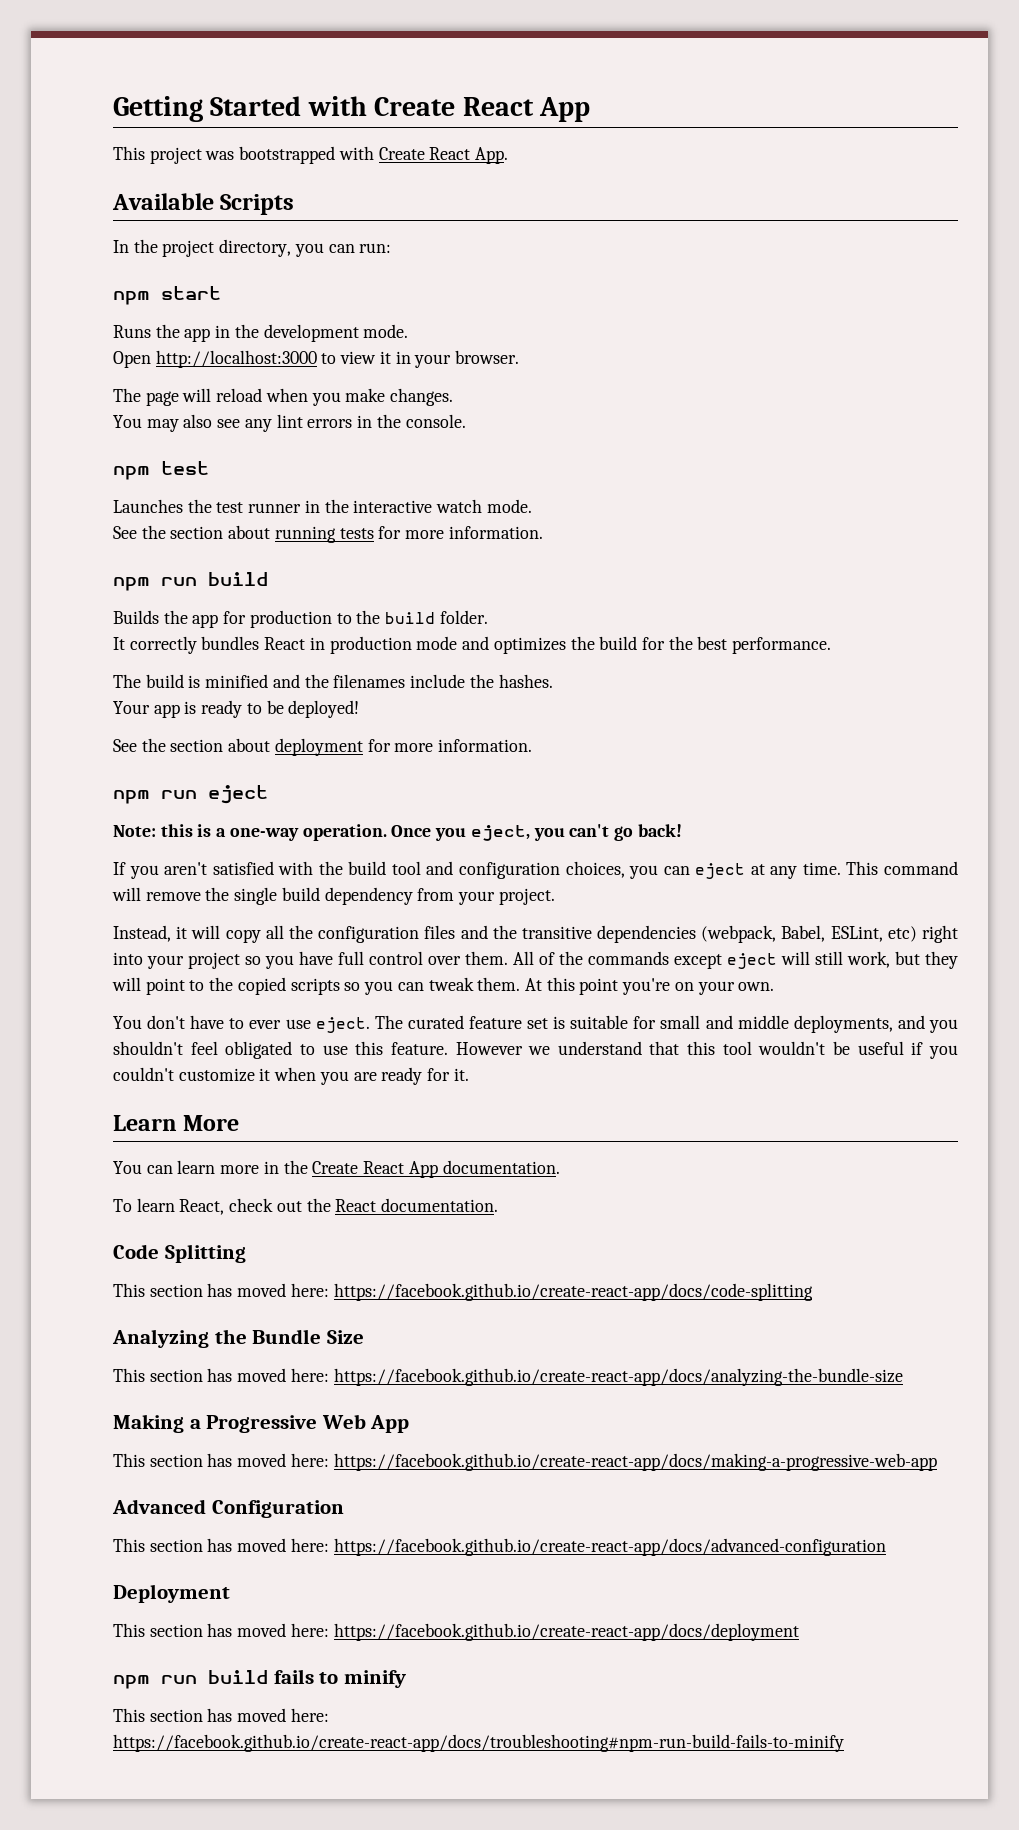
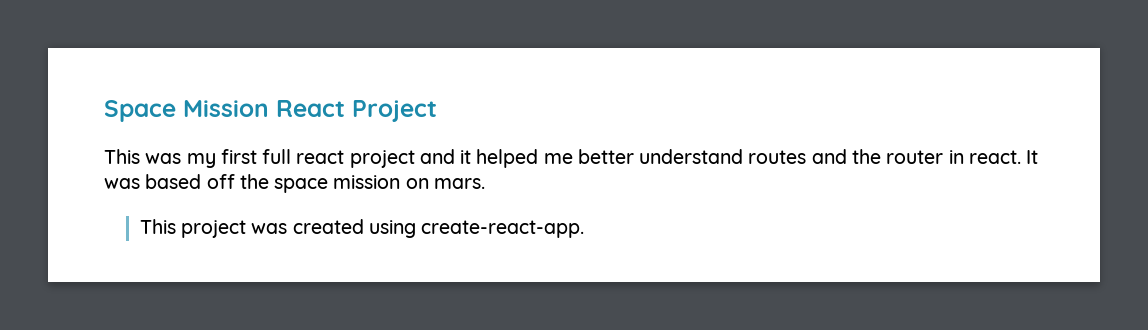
- Getting Started with Create React App
- This project was bootstrapped with Create React App.
- Available Scripts
- In the project directory, you can run:
- npm start
- Runs the app in the development mode.
- Open http://localhost:3000 to view it in your browser.
- The page will reload when you make changes.
- You may also see any lint errors in the console.
- npm test
- Launches the test runner in the interactive watch mode.
- See the section about running tests for more information.
- npm run build
- Builds the app for production to the build folder.
- It correctly bundles React in production mode and optimizes the build for the best performance.
- The build is minified and the filenames include the hashes.
- Your app is ready to be deployed!
- See the section about deployment for more information.
- npm run eject
- Note: this is a one-way operation. Once you eject, you can't go back!
- If you aren't satisfied with the build tool and configuration choices, you can eject at any time. This command will remove the single build dependency from your project.
- Instead, it will copy all the configuration files and the transitive dependencies (webpack, Babel, ESLint, etc) right into your project so you have full control over them. All of the commands except eject will still work, but they will point to the copied scripts so you can tweak them. At this point you're on your own.
- You don't have to ever use eject. The curated feature set is suitable for small and middle deployments, and you shouldn't feel obligated to use this feature. However we understand that this tool wouldn't be useful if you couldn't customize it when you are ready for it.
- Learn More
- You can learn more in the Create React App documentation.
- To learn React, check out the React documentation.
- Code Splitting
- This section has moved here: https://facebook.github.io/create-react-app/docs/code-splitting
- Analyzing the Bundle Size
- This section has moved here: https://facebook.github.io/create-react-app/docs/analyzing-the-bundle-size
- Making a Progressive Web App
- This section has moved here: https://facebook.github.io/create-react-app/docs/making-a-progressive-web-app
- Advanced Configuration
- This section has moved here: https://facebook.github.io/create-react-app/docs/advanced-configuration
- Deployment
- This section has moved here: https://facebook.github.io/create-react-app/docs/deployment
- npm run build fails to minify
- This section has moved here: https://facebook.github.io/create-react-app/docs/troubleshooting#npm-run-build-fails-to-minify
+ Space Mission React Project
+ This was my first full react project and it helped me better understand routes and the router in react. It was based off the space mission on mars.
+ This project was created using create-react-app.

